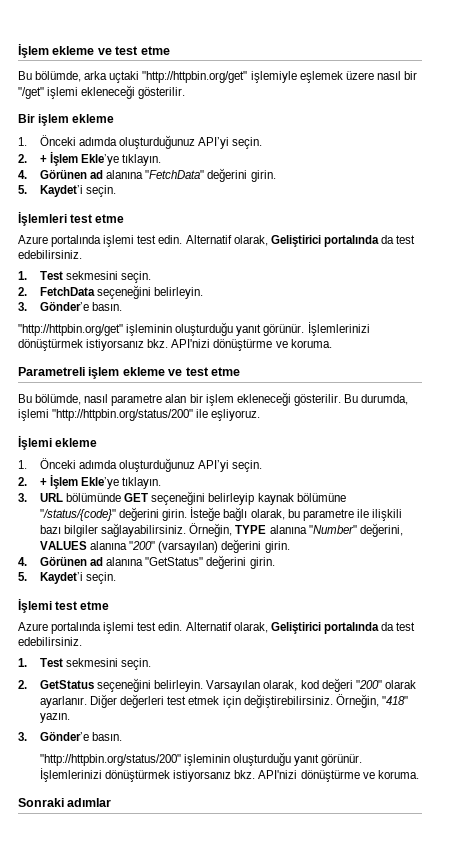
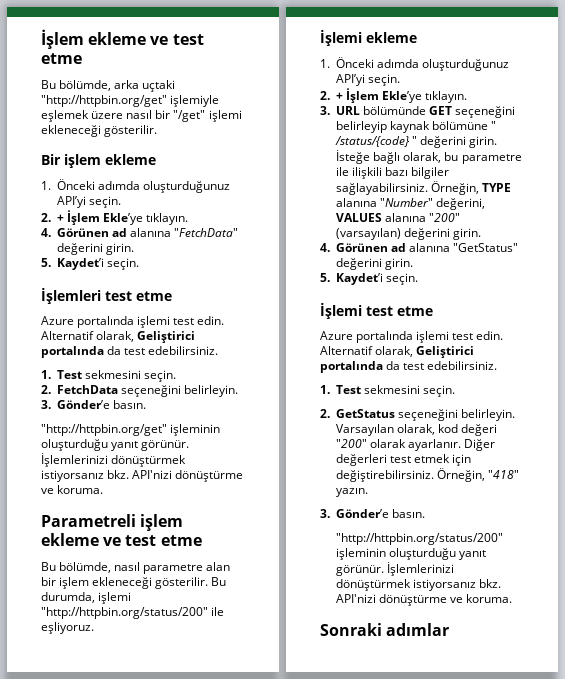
- 3. URL bölümünde GET seçeneğini belirleyip kaynak bölümüne "/status/{code}" değerini girin.
+ 3. URL bölümünde GET seçeneğini belirleyip kaynak bölümüne " /status/{code} " değerini girin.

